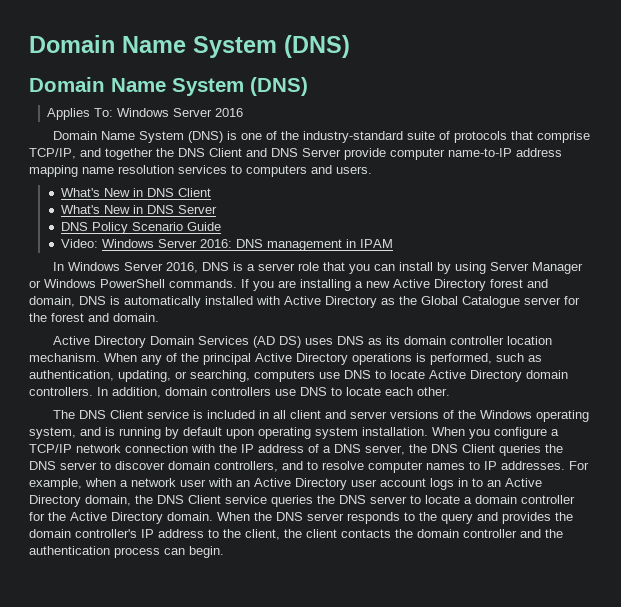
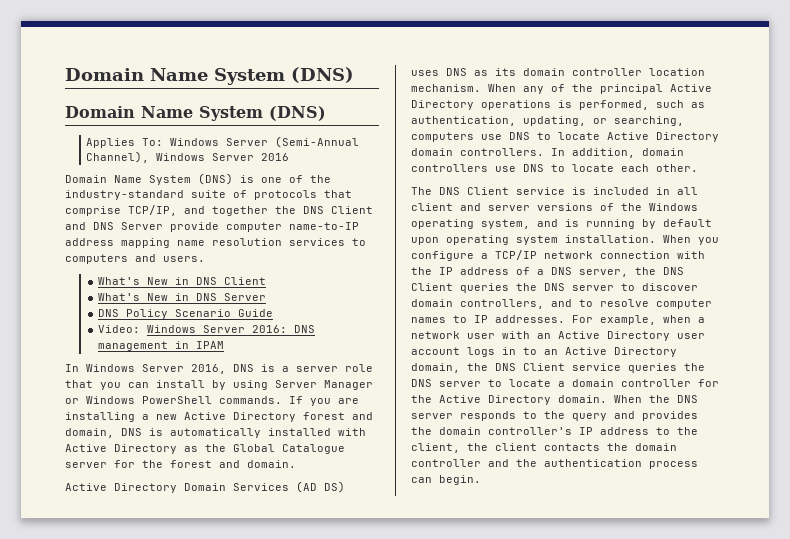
- Applies To: Windows Server 2016
+ Applies To: Windows Server (Semi-Annual Channel), Windows Server 2016

